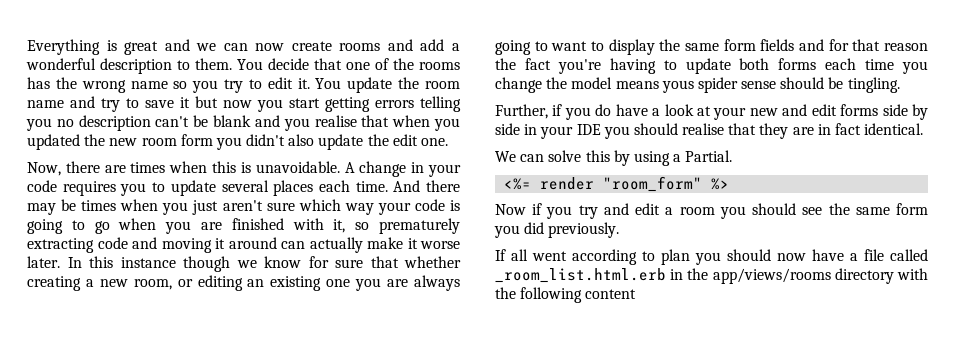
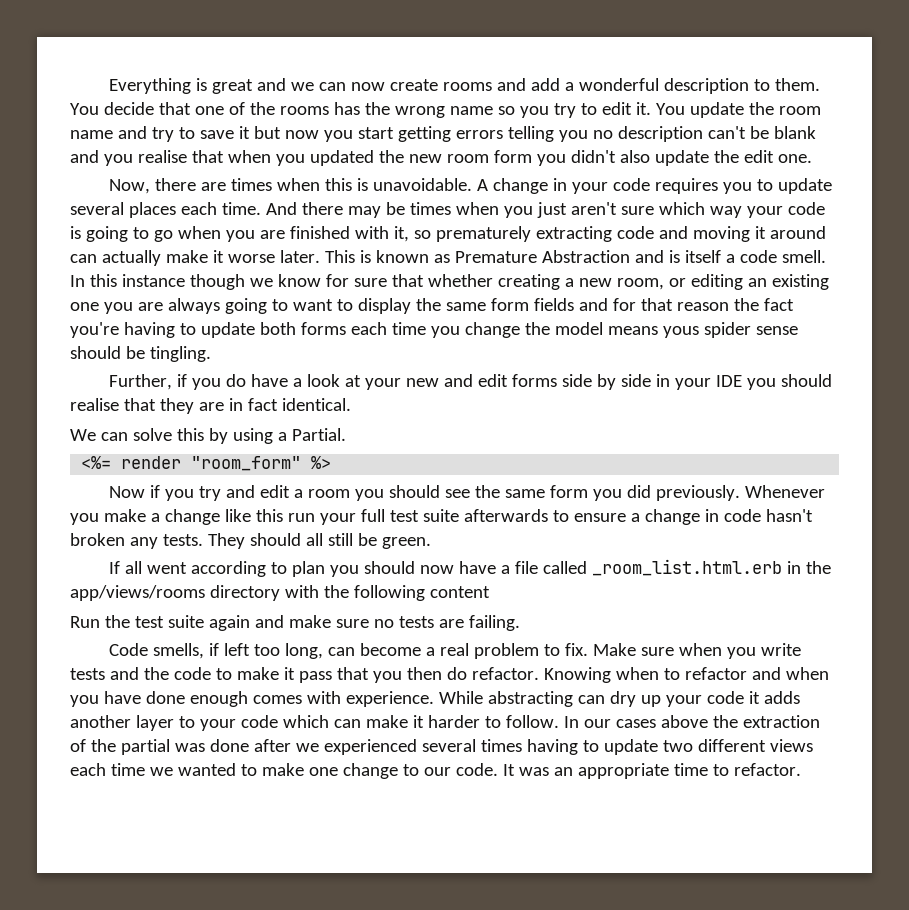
+ This is known as Premature Abstraction and is itself a code smell.
+ Whenever you make a change like this run your full test suite afterwards to ensure a change in code hasn't broken any tests. They should all still be green.
+ Run the test suite again and make sure no tests are failing.
+ Code smells, if left too long, can become a real problem to fix. Make sure when you write tests and the code to make it pass that you then do refactor. Knowing when to refactor and when you have done enough comes with experience. While abstracting can dry up your code it adds another layer to your code which can make it harder to follow. In our cases above the extraction of the partial was done after we experienced several times having to update two different views each time we wanted to make one change to our code. It was an appropriate time to refactor.

